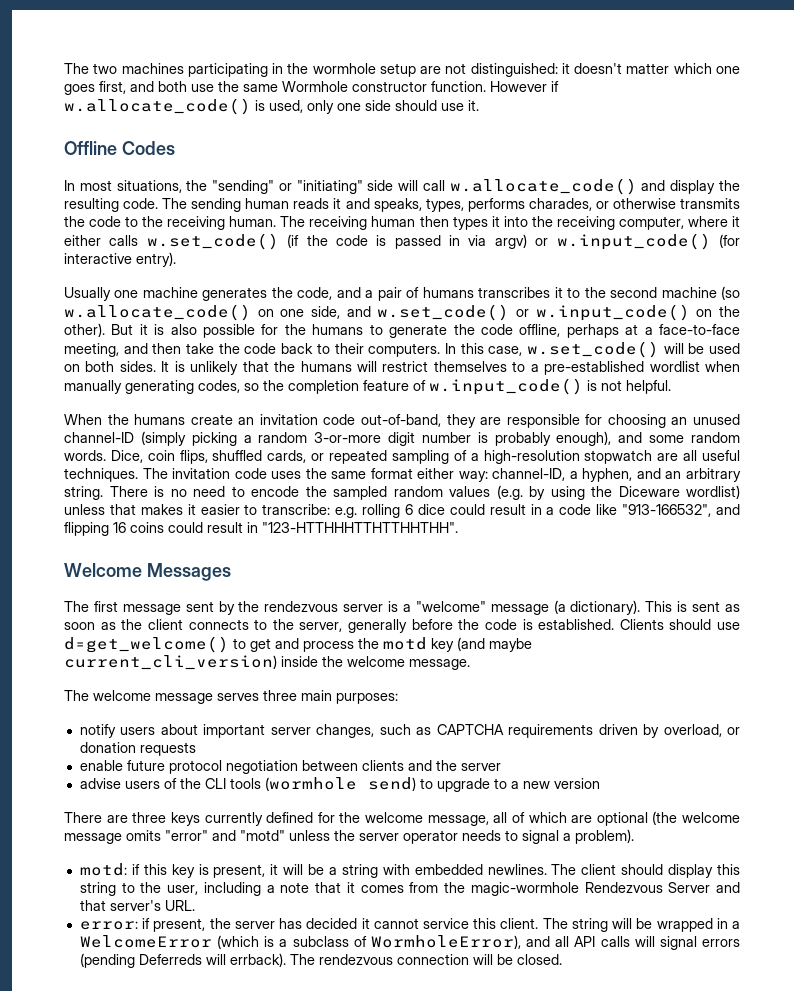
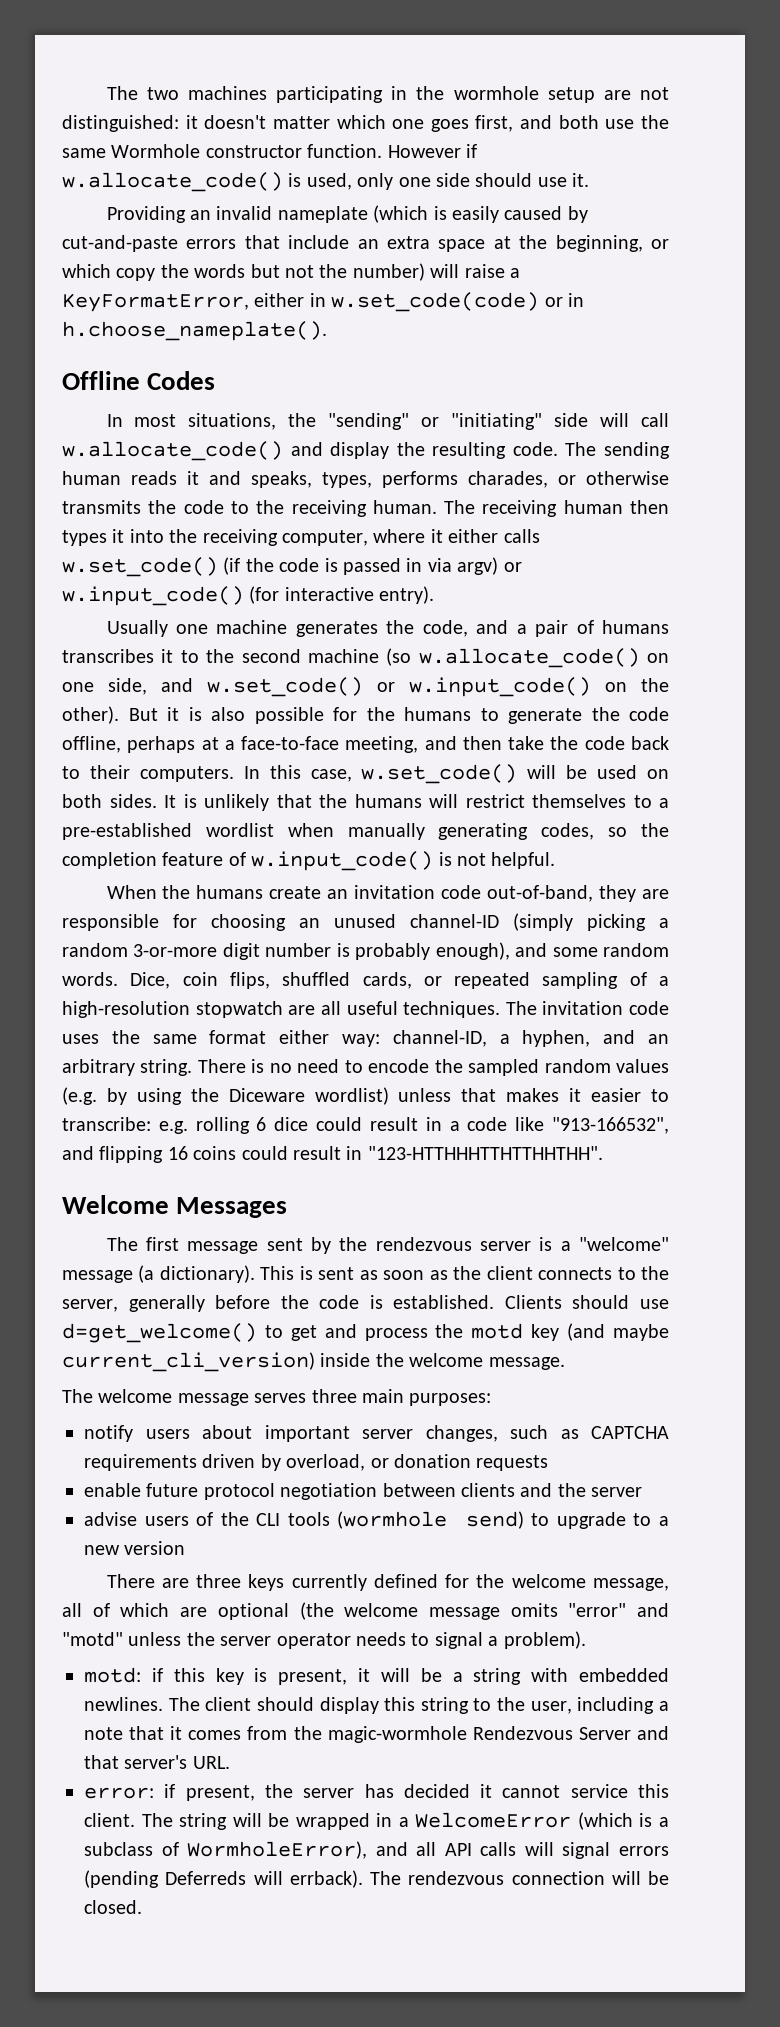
+ Providing an invalid nameplate (which is easily caused by cut-and-paste errors that include an extra space at the beginning, or which copy the words but not the number) will raise a KeyFormatError, either in w.set_code(code) or in h.choose_nameplate().

